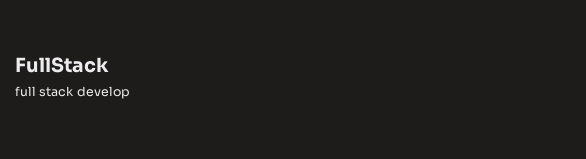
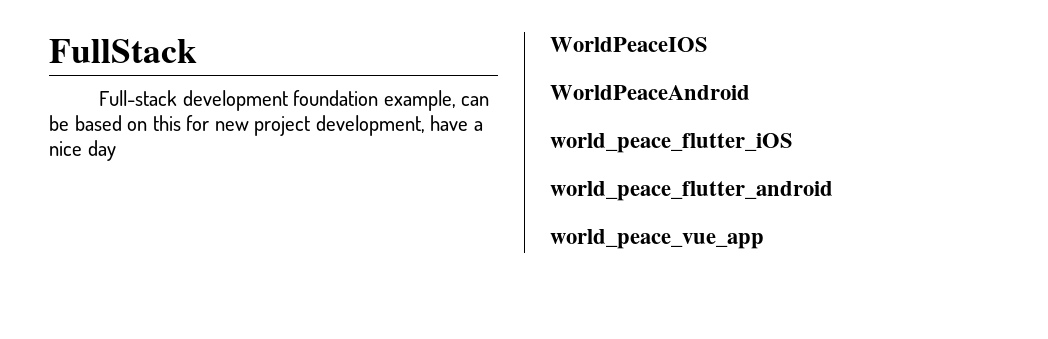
- full stack develop
+ Full-stack development foundation example, can be based on this for new project development, have a nice day
+ WorldPeaceIOS
+ WorldPeaceAndroid
+ world_peace_flutter_iOS
+ world_peace_flutter_android
+ world_peace_vue_app

